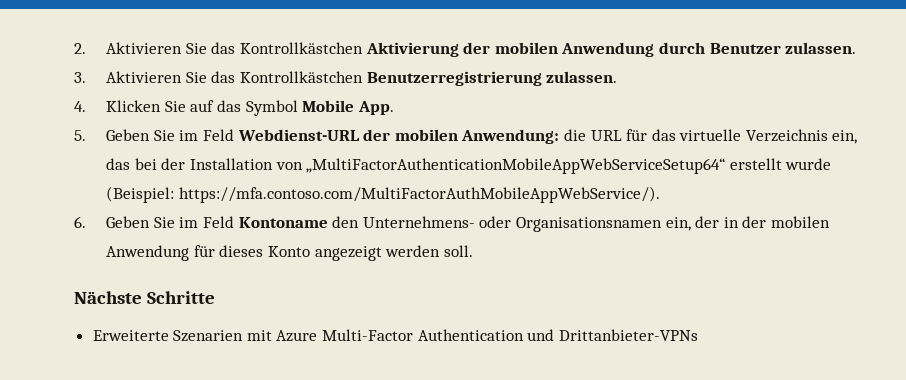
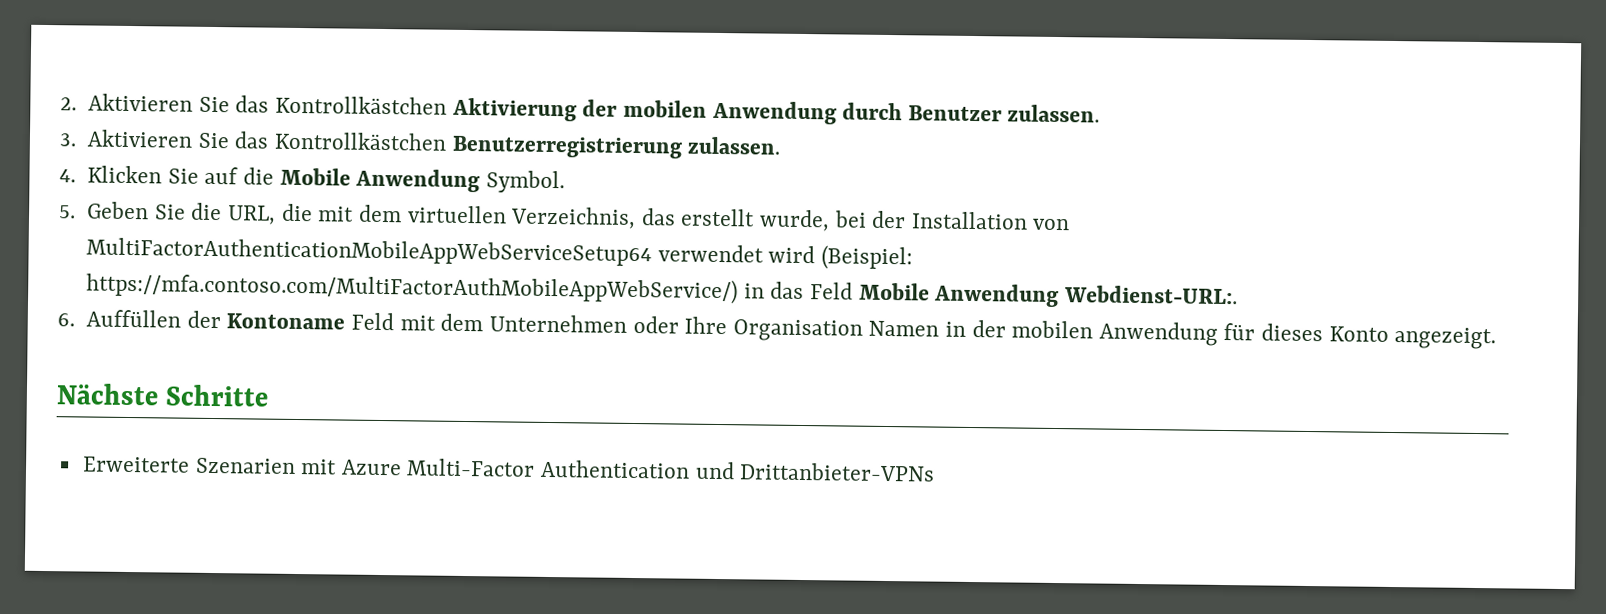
- 4. Klicken Sie auf das Symbol Mobile App.
+ 4. Klicken Sie auf die Mobile Anwendung Symbol.
- 5. Geben Sie im Feld Webdienst-URL der mobilen Anwendung: die URL für das virtuelle Verzeichnis ein, das bei der Installation von „MultiFactorAuthenticationMobileAppWebServiceSetup64“ erstellt wurde (Beispiel: https://mfa.contoso.com/MultiFactorAuthMobileAppWebService/).
- 6. Geben Sie im Feld Kontoname den Unternehmens- oder Organisationsnamen ein, der in der mobilen Anwendung für dieses Konto angezeigt werden soll.
+ 5. Geben Sie die URL, die mit dem virtuellen Verzeichnis, das erstellt wurde, bei der Installation von MultiFactorAuthenticationMobileAppWebServiceSetup64 verwendet wird (Beispiel: https://mfa.contoso.com/MultiFactorAuthMobileAppWebService/) in das Feld Mobile Anwendung Webdienst-URL:.
+ 6. Auffüllen der Kontoname Feld mit dem Unternehmen oder Ihre Organisation Namen in der mobilen Anwendung für dieses Konto angezeigt.

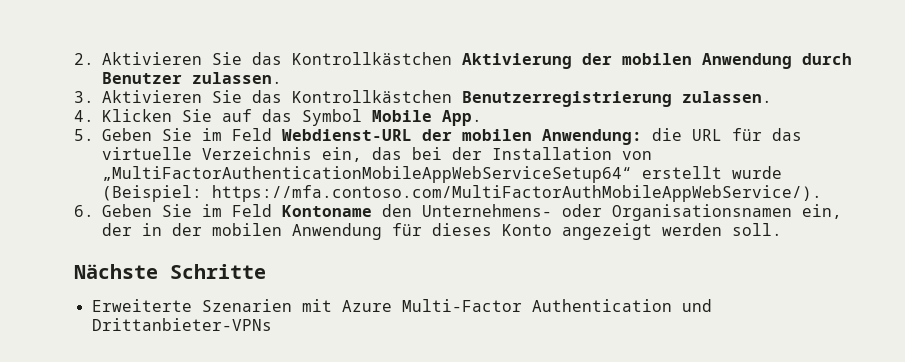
- 4. Klicken Sie auf die Mobile Anwendung Symbol.
+ 4. Klicken Sie auf das Symbol Mobile App.
- 5. Geben Sie die URL, die mit dem virtuellen Verzeichnis, das erstellt wurde, bei der Installation von MultiFactorAuthenticationMobileAppWebServiceSetup64 verwendet wird (Beispiel: https://mfa.contoso.com/MultiFactorAuthMobileAppWebService/) in das Feld Mobile Anwendung Webdienst-URL:.
- 6. Auffüllen der Kontoname Feld mit dem Unternehmen oder Ihre Organisation Namen in der mobilen Anwendung für dieses Konto angezeigt.
+ 5. Geben Sie im Feld Webdienst-URL der mobilen Anwendung: die URL für das virtuelle Verzeichnis ein, das bei der Installation von „MultiFactorAuthenticationMobileAppWebServiceSetup64“ erstellt wurde (Beispiel: https://mfa.contoso.com/MultiFactorAuthMobileAppWebService/).
+ 6. Geben Sie im Feld Kontoname den Unternehmens- oder Organisationsnamen ein, der in der mobilen Anwendung für dieses Konto angezeigt werden soll.

